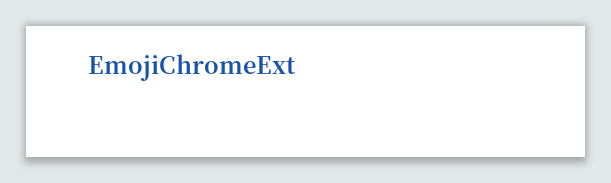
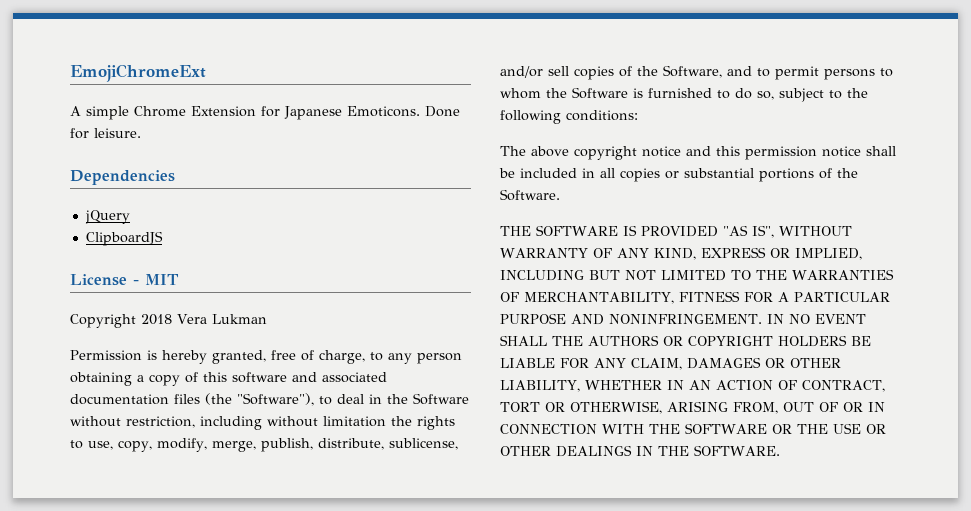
+ A simple Chrome Extension for Japanese Emoticons. Done for leisure.
+ Dependencies
+ jQuery
+ ClipboardJS
+ License - MIT
+ Copyright 2018 Vera Lukman
+ Permission is hereby granted, free of charge, to any person obtaining a copy of this software and associated documentation files (the "Software"), to deal in the Software without restriction, including without limitation the rights to use, copy, modify, merge, publish, distribute, sublicense, and/or sell copies of the Software, and to permit persons to whom the Software is furnished to do so, subject to the following conditions:
+ The above copyright notice and this permission notice shall be included in all copies or substantial portions of the Software.
+ THE SOFTWARE IS PROVIDED "AS IS", WITHOUT WARRANTY OF ANY KIND, EXPRESS OR IMPLIED, INCLUDING BUT NOT LIMITED TO THE WARRANTIES OF MERCHANTABILITY, FITNESS FOR A PARTICULAR PURPOSE AND NONINFRINGEMENT. IN NO EVENT SHALL THE AUTHORS OR COPYRIGHT HOLDERS BE LIABLE FOR ANY CLAIM, DAMAGES OR OTHER LIABILITY, WHETHER IN AN ACTION OF CONTRACT, TORT OR OTHERWISE, ARISING FROM, OUT OF OR IN CONNECTION WITH THE SOFTWARE OR THE USE OR OTHER DEALINGS IN THE SOFTWARE.

